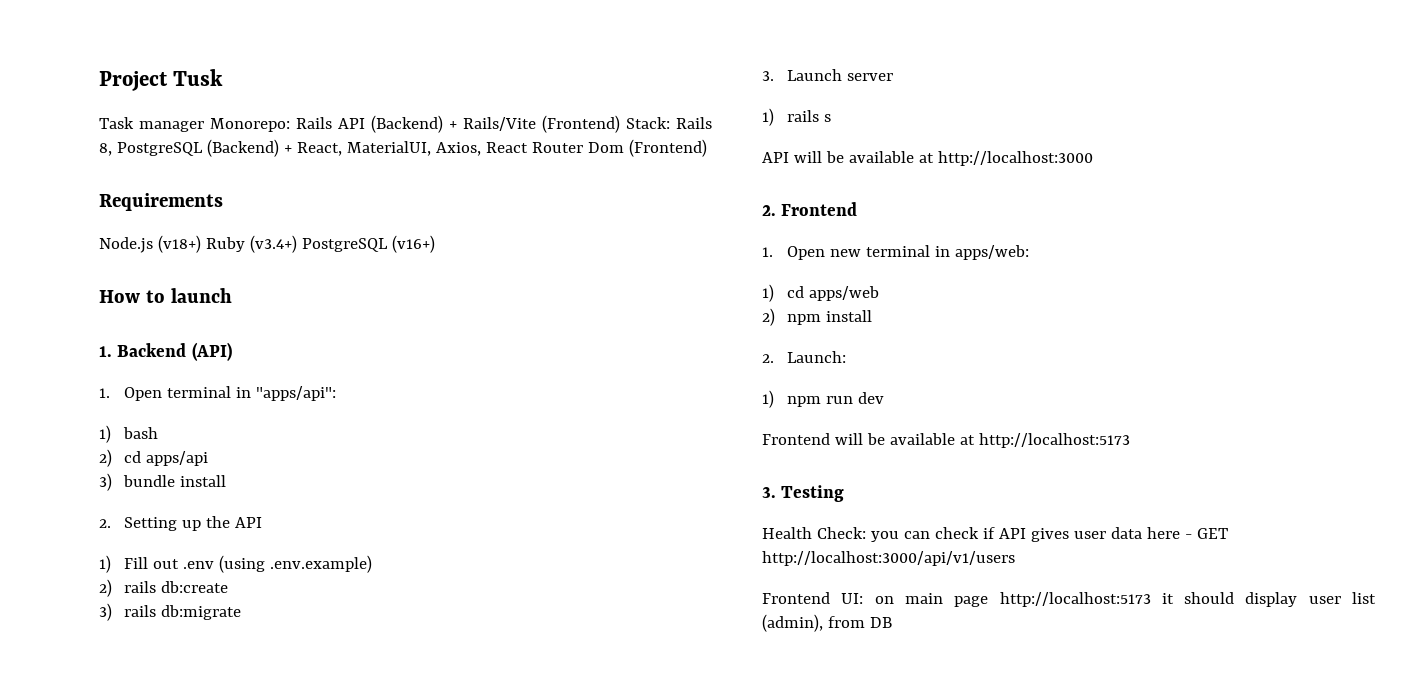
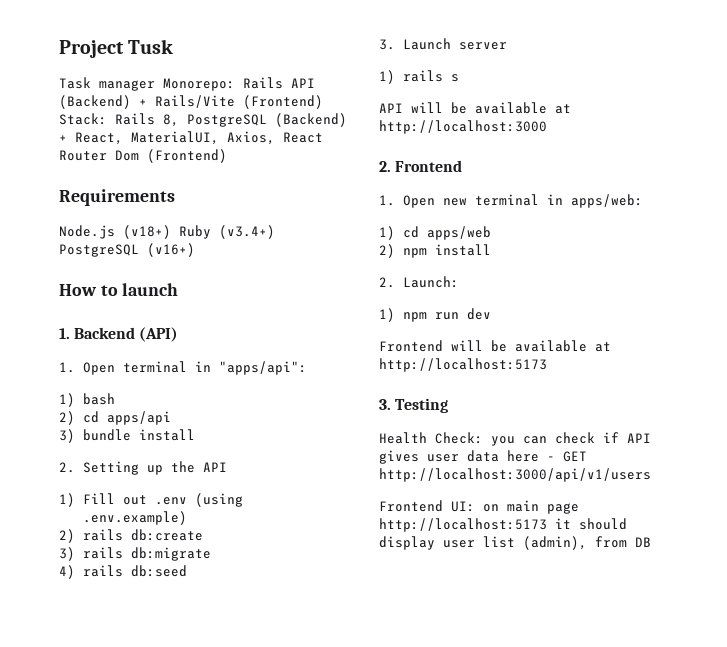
+ 4) rails db:seed

